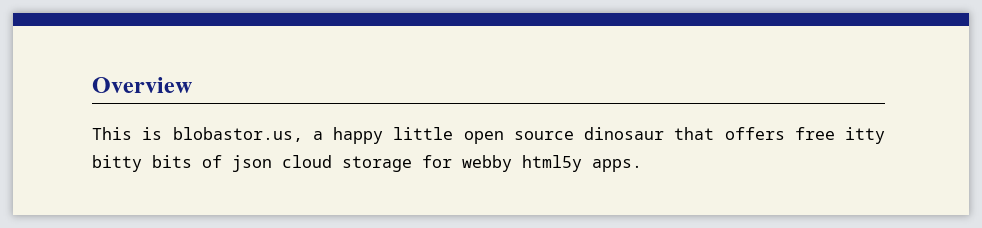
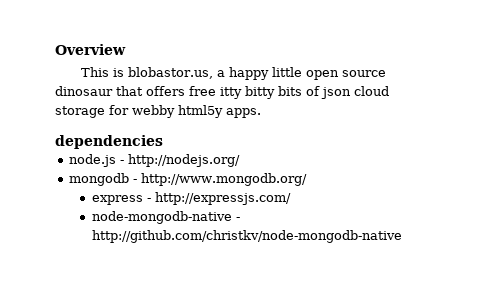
+ dependencies
+ node.js - http://nodejs.org/
+ mongodb - http://www.mongodb.org/
+ express - http://expressjs.com/
+ node-mongodb-native - http://github.com/christkv/node-mongodb-native

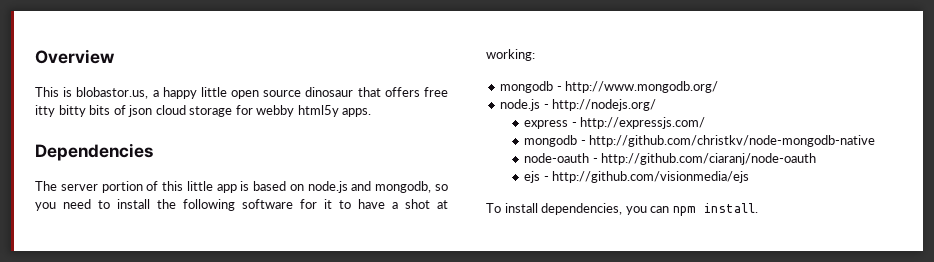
- dependencies
+ Dependencies
+ The server portion of this little app is based on node.js and mongodb, so you need to install the following software for it to have a shot at working:
+ mongodb - http://www.mongodb.org/
- mongodb - http://www.mongodb.org/
- node-mongodb-native - http://github.com/christkv/node-mongodb-native
+ mongodb - http://github.com/christkv/node-mongodb-native
+ node-oauth - http://github.com/ciaranj/node-oauth
+ ejs - http://github.com/visionmedia/ejs
+ To install dependencies, you can npm install.

